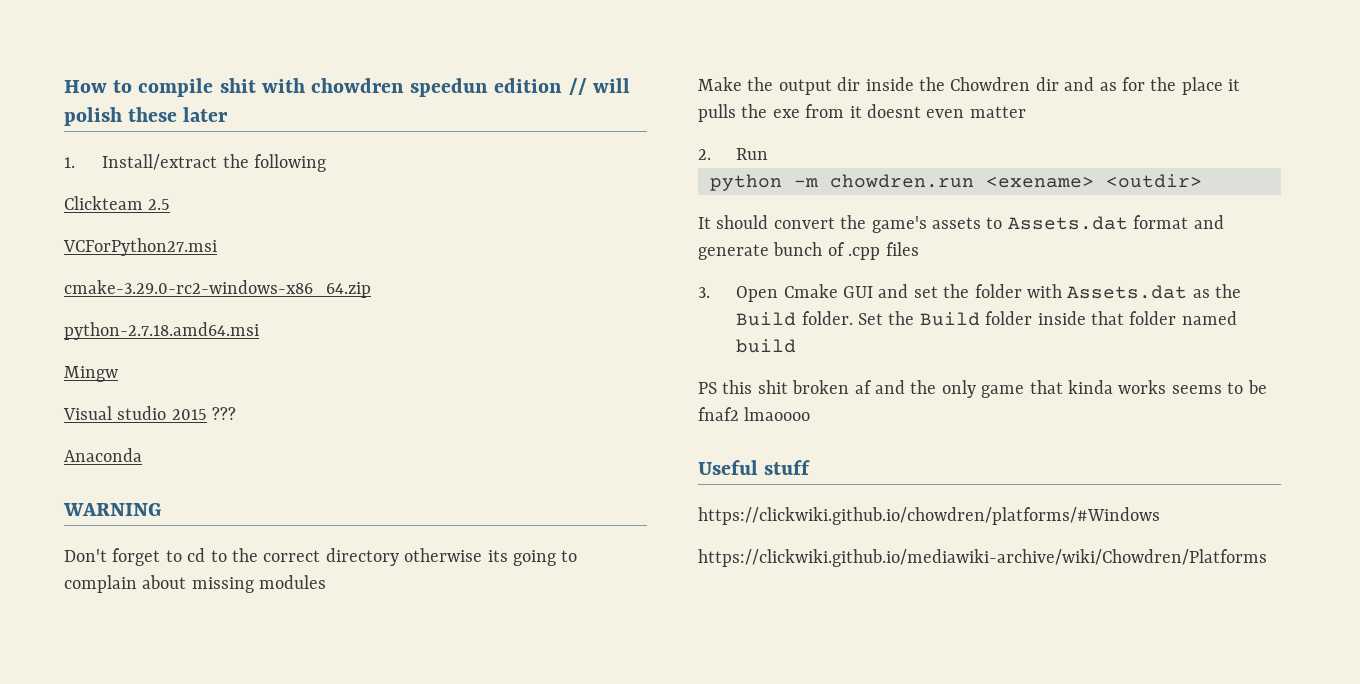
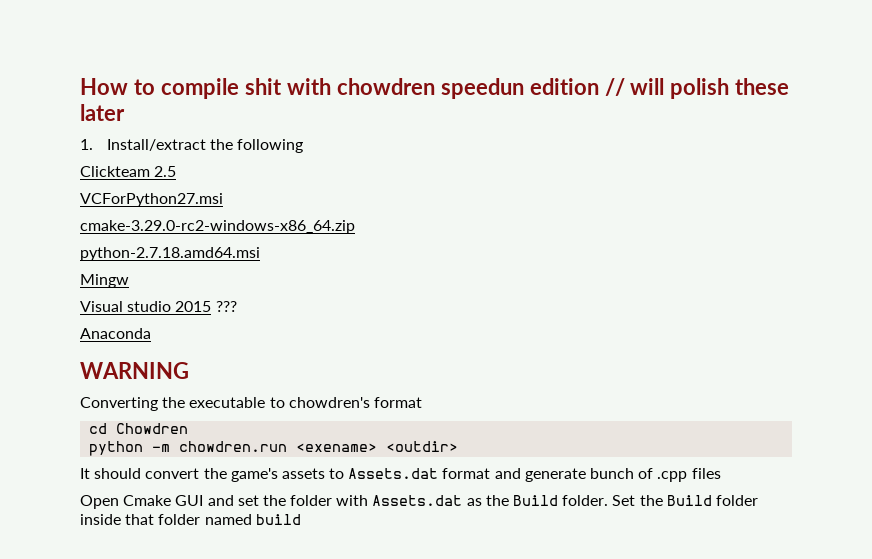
- Don't forget to cd to the correct directory otherwise its going to complain about missing modules
- Make the output dir inside the Chowdren dir and as for the place it pulls the exe from it doesnt even matter
- 2. Run
+ Converting the executable to chowdren's format
+ cd Chowdren
- 3. Open Cmake GUI and set the folder with Assets.dat as the Build folder.
+ Open Cmake GUI and set the folder with Assets.dat as the Build folder.
- PS this shit broken af and the only game that kinda works seems to be fnaf2 lmaoooo
- Useful stuff
- https://clickwiki.github.io/chowdren/platforms/#Windows
- https://clickwiki.github.io/mediawiki-archive/wiki/Chowdren/Platforms

